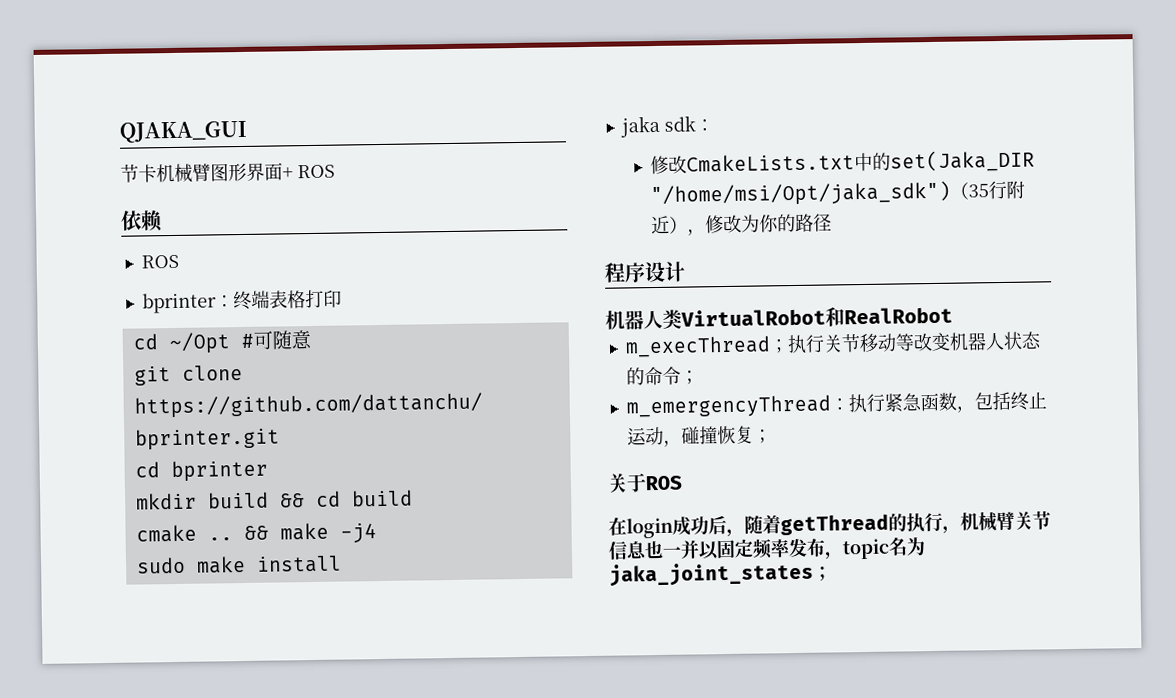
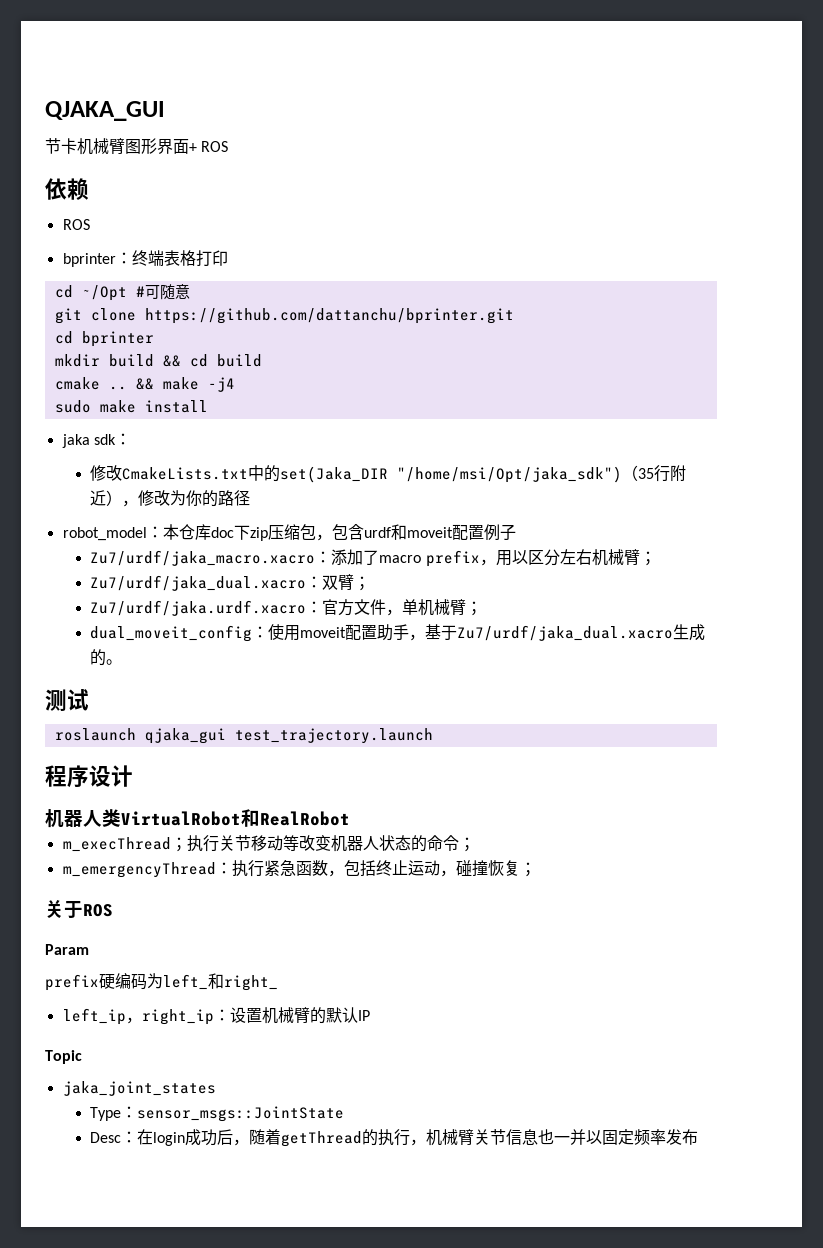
+ robot_model：本仓库doc下zip压缩包，包含urdf和moveit配置例子
+ Zu7/urdf/jaka_macro.xacro：添加了macro prefix，用以区分左右机械臂；
+ Zu7/urdf/jaka_dual.xacro：双臂；
+ Zu7/urdf/jaka.urdf.xacro：官方文件，单机械臂；
+ dual_moveit_config：使用moveit配置助手，基于Zu7/urdf/jaka_dual.xacro生成的。
+ 测试
+ roslaunch qjaka_gui test_trajectory.launch
- 在login成功后，随着getThread的执行，机械臂关节信息也一并以固定频率发布，topic名为jaka_joint_states；
+ Param
+ prefix硬编码为left_和right_
+ left_ip，right_ip：设置机械臂的默认IP
+ Topic
+ jaka_joint_states
+ Type：sensor_msgs::JointState
+ Desc：在login成功后，随着getThread的执行，机械臂关节信息也一并以固定频率发布

